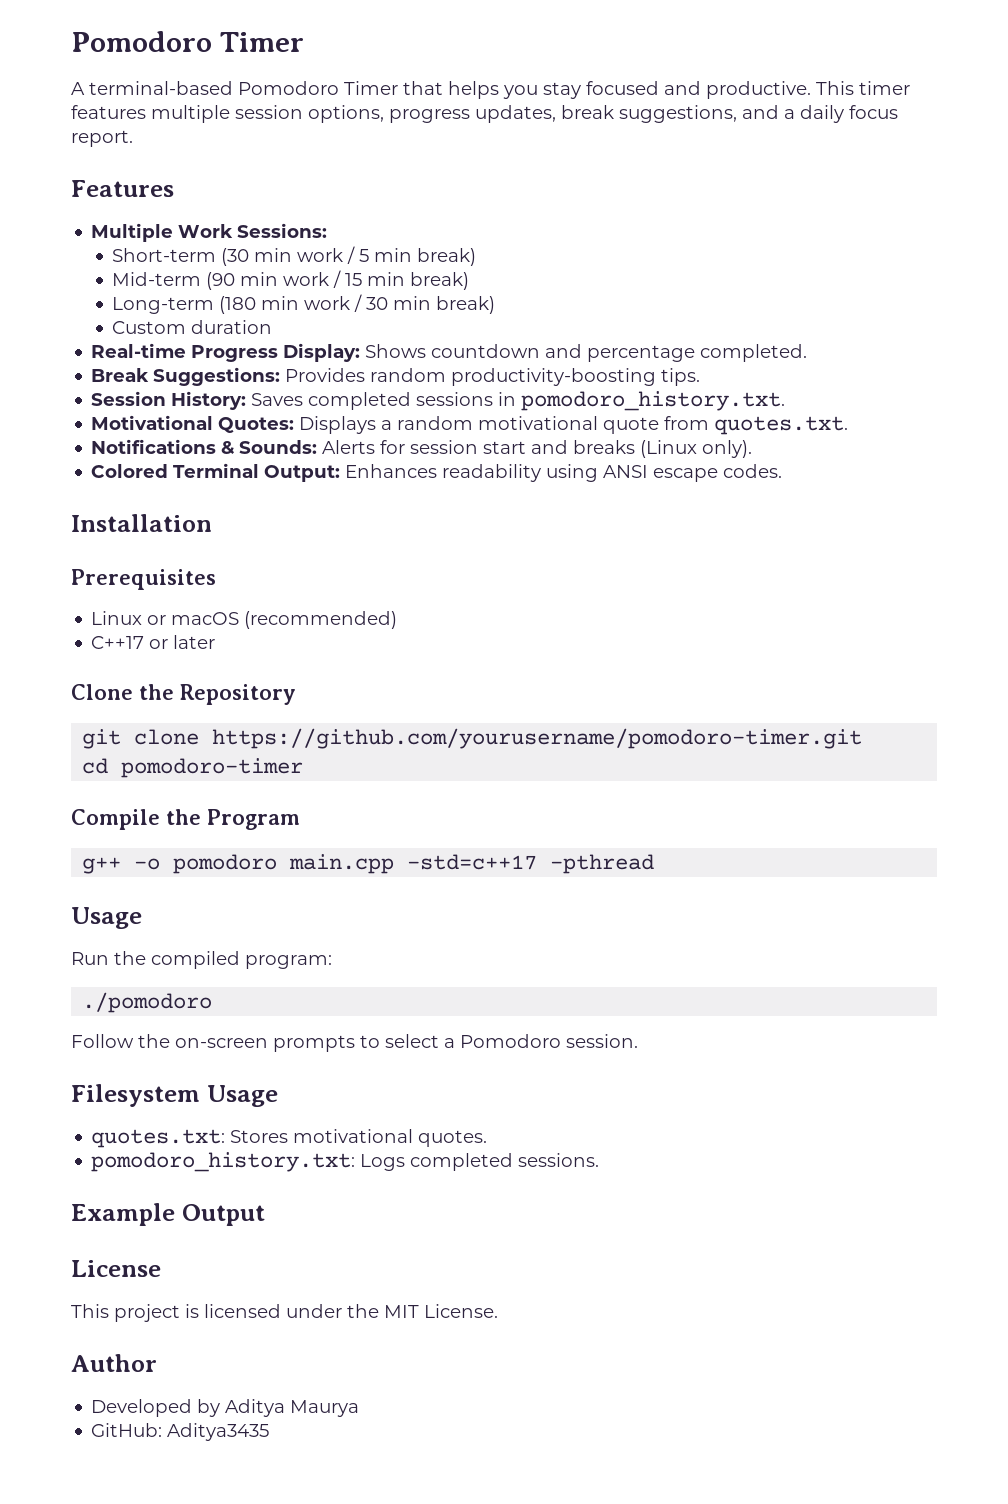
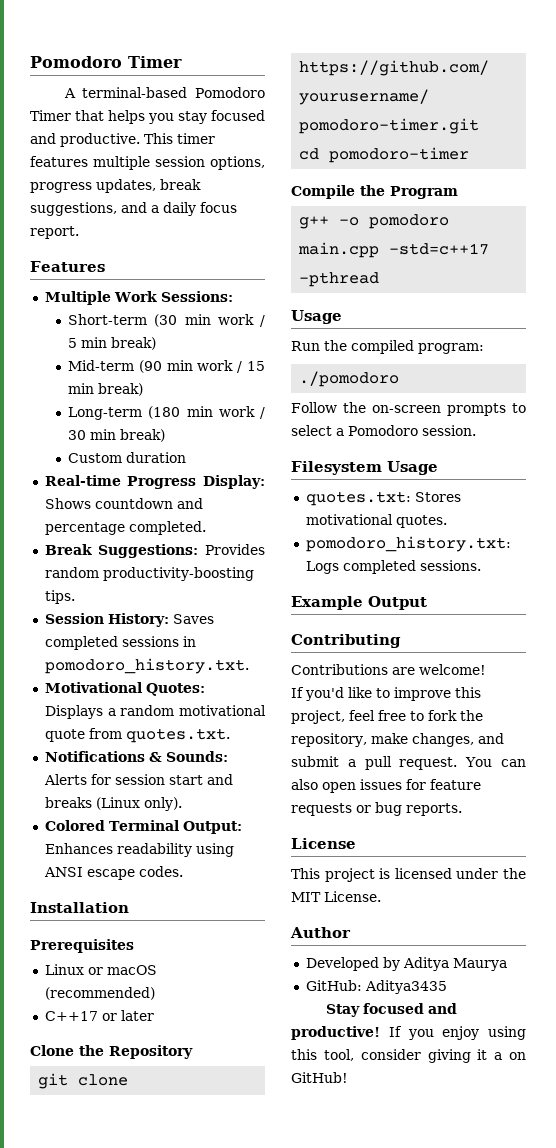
+ Contributing
+ Contributions are welcome!
+ If you'd like to improve this project, feel free to fork the repository, make changes, and submit a pull request. You can also open issues for feature requests or bug reports.
+ Stay focused and productive! If you enjoy using this tool, consider giving it a on GitHub!

